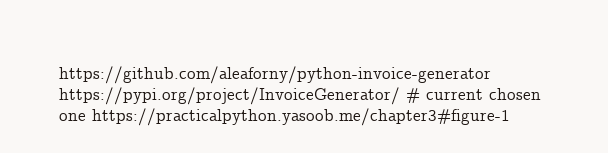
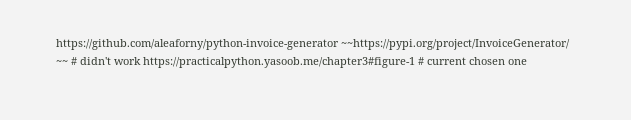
- https://github.com/aleaforny/python-invoice-generator https://pypi.org/project/InvoiceGenerator/ # current chosen one https://practicalpython.yasoob.me/chapter3#figure-1
+ https://github.com/aleaforny/python-invoice-generator ~~https://pypi.org/project/InvoiceGenerator/ ~~ # didn't work https://practicalpython.yasoob.me/chapter3#figure-1 # current chosen one

